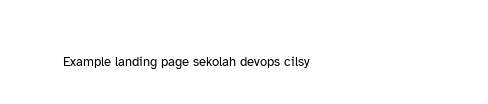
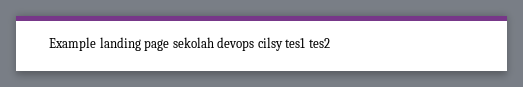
- Example landing page sekolah devops cilsy
+ Example landing page sekolah devops cilsy tes1 tes2

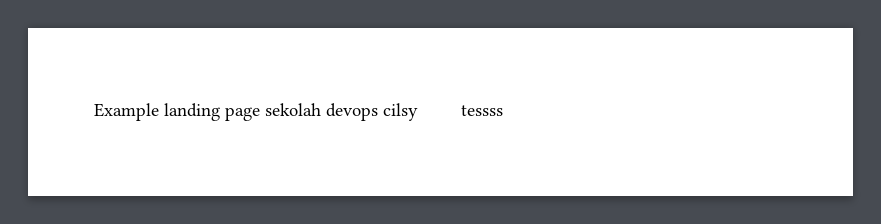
- Example landing page sekolah devops cilsy tes1 tes2
+ Example landing page sekolah devops cilsy tessss

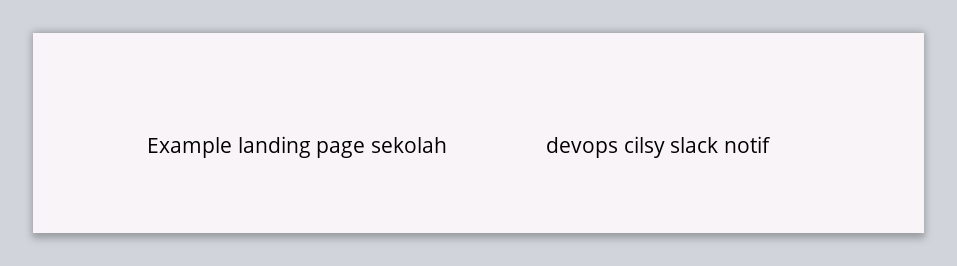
- Example landing page sekolah devops cilsy tessss
+ Example landing page sekolah devops cilsy slack notif

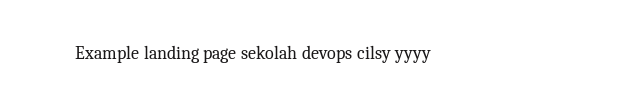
- Example landing page sekolah devops cilsy slack notif
+ Example landing page sekolah devops cilsy yyyy

